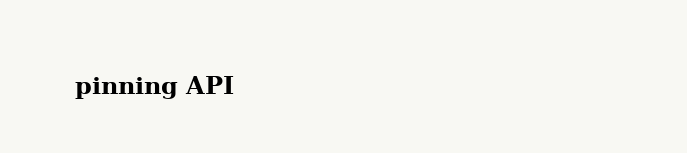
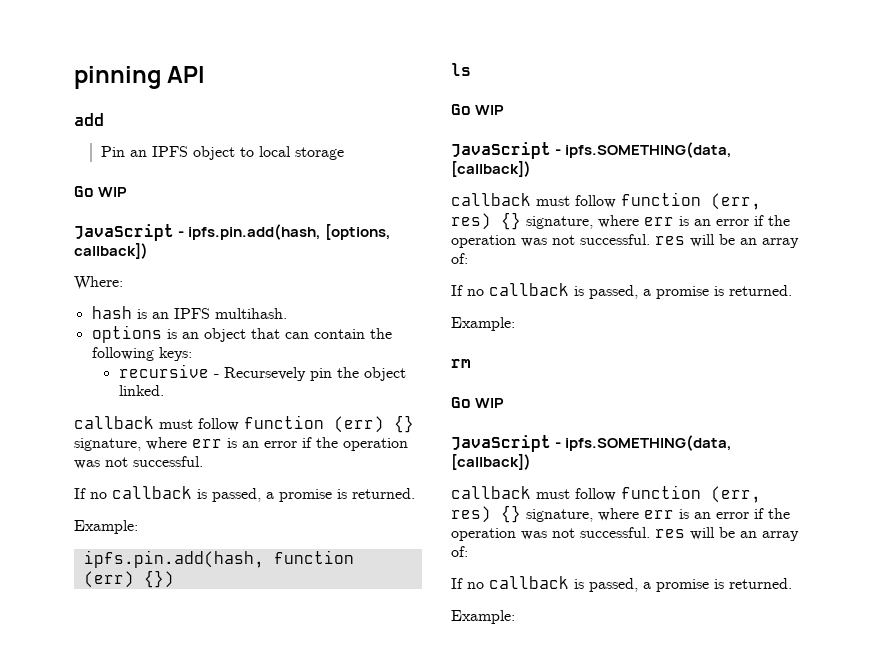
+ add
+ Pin an IPFS object to local storage
+ Go WIP
+ JavaScript - ipfs.pin.add(hash, [options, callback])
+ Where:
+ hash is an IPFS multihash.
+ options is an object that can contain the following keys:
+ recursive - Recursevely pin the object linked.
+ callback must follow function (err) {} signature, where err is an error if the operation was not successful.
+ If no callback is passed, a promise is returned.
+ Example:
+ ipfs.pin.add(hash, function (err) {})
+ ls
+ Go WIP
+ JavaScript - ipfs.SOMETHING(data, [callback])
+ callback must follow function (err, res) {} signature, where err is an error if the operation was not successful. res will be an array of:
+ If no callback is passed, a promise is returned.
+ Example:
+ rm
+ Go WIP
+ JavaScript - ipfs.SOMETHING(data, [callback])
+ callback must follow function (err, res) {} signature, where err is an error if the operation was not successful. res will be an array of:
+ If no callback is passed, a promise is returned.
+ Example:

